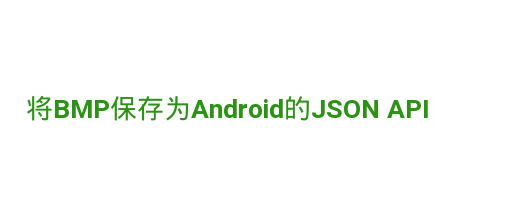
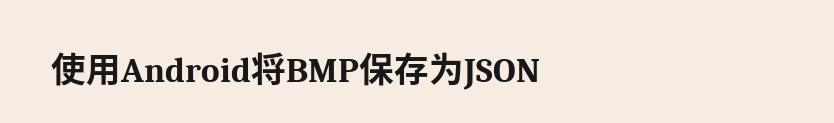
- 将BMP保存为Android的JSON API
+ 使用Android将BMP保存为JSON

